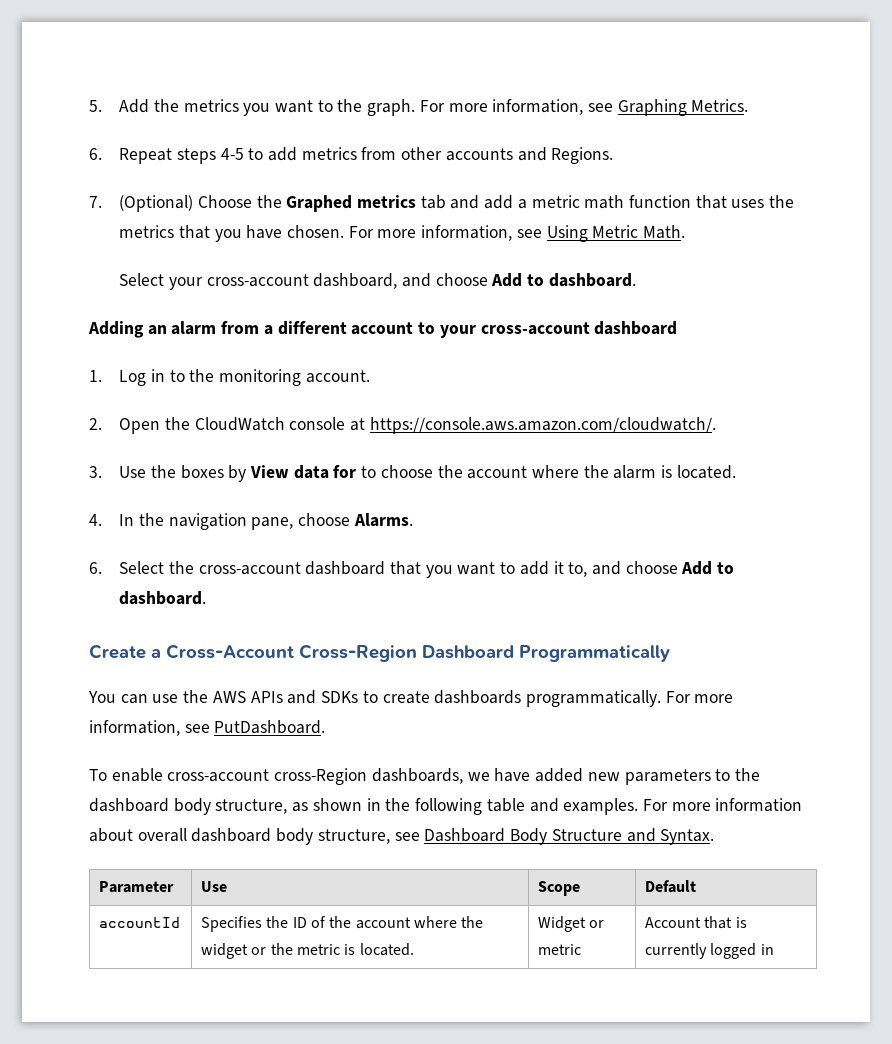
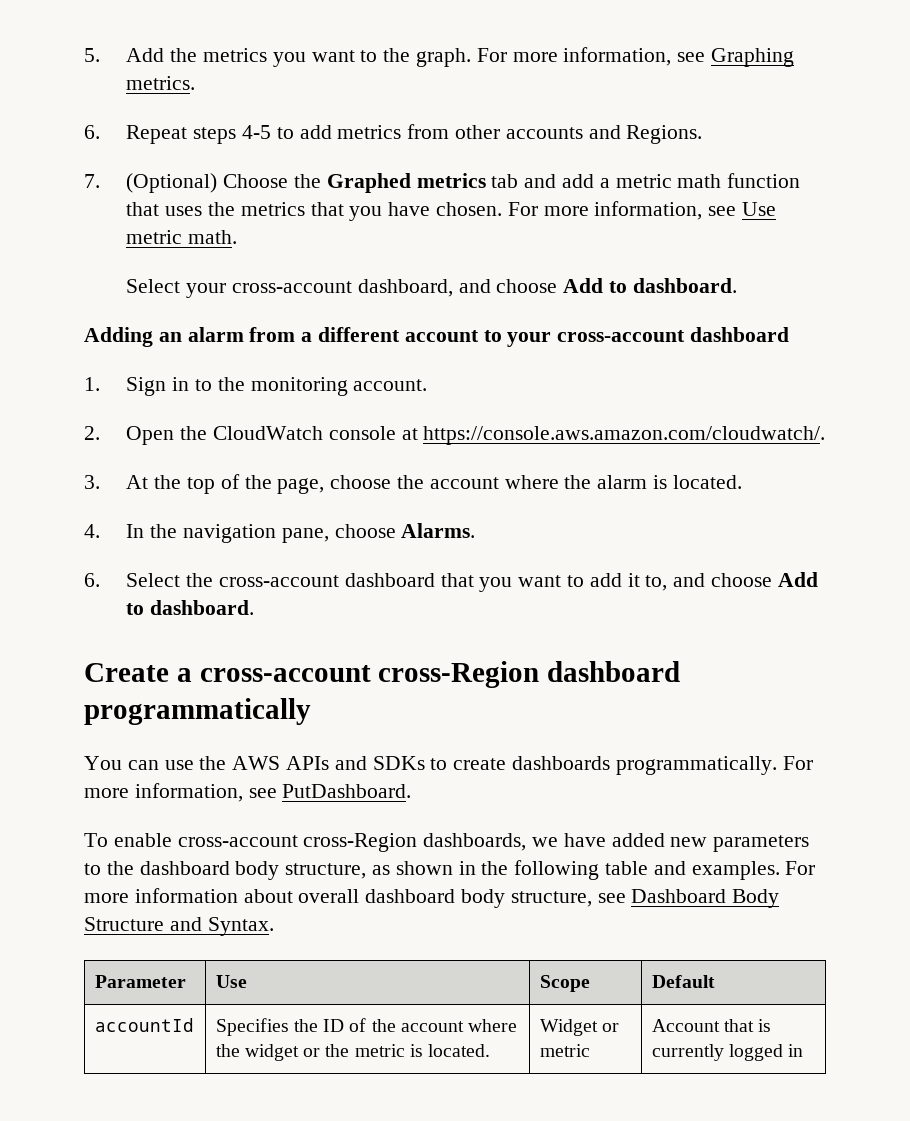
- For more information, see Graphing Metrics.
+ For more information, see Graphing metrics.
- For more information, see Using Metric Math.
+ For more information, see Use metric math.
- 1. Log in to the monitoring account.
+ 1. Sign in to the monitoring account.
- 3. Use the boxes by View data for to choose the account where the alarm is located.
+ 3. At the top of the page, choose the account where the alarm is located.
- Create a Cross-Account Cross-Region Dashboard Programmatically
+ Create a cross-account cross-Region dashboard programmatically

